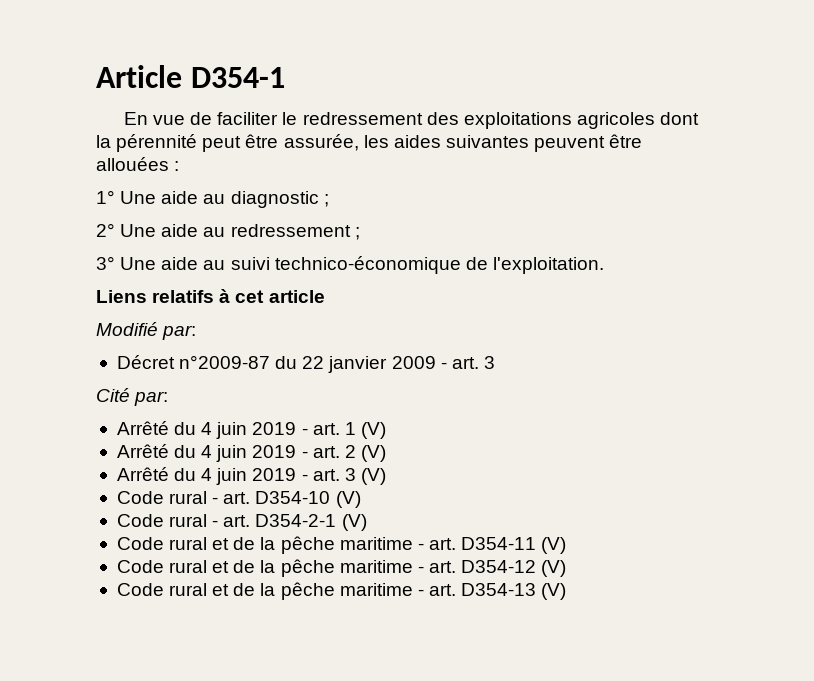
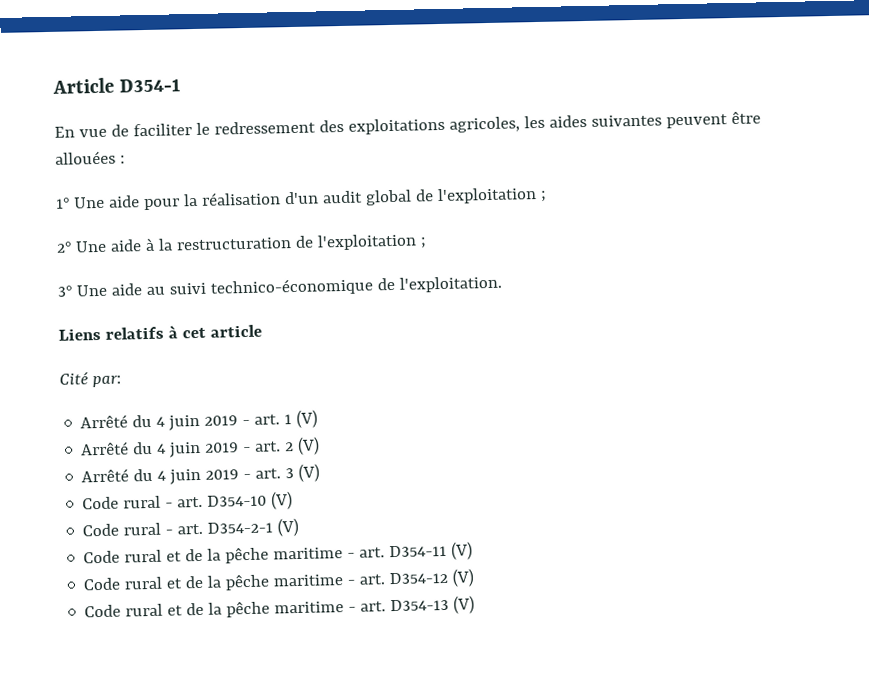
- En vue de faciliter le redressement des exploitations agricoles dont la pérennité peut être assurée, les aides suivantes peuvent être allouées :
+ En vue de faciliter le redressement des exploitations agricoles, les aides suivantes peuvent être allouées :
- 1° Une aide au diagnostic ;
+ 1° Une aide pour la réalisation d'un audit global de l'exploitation ;
- 2° Une aide au redressement ;
+ 2° Une aide à la restructuration de l'exploitation ;
- Modifié par:
- Décret n°2009-87 du 22 janvier 2009 - art. 3

